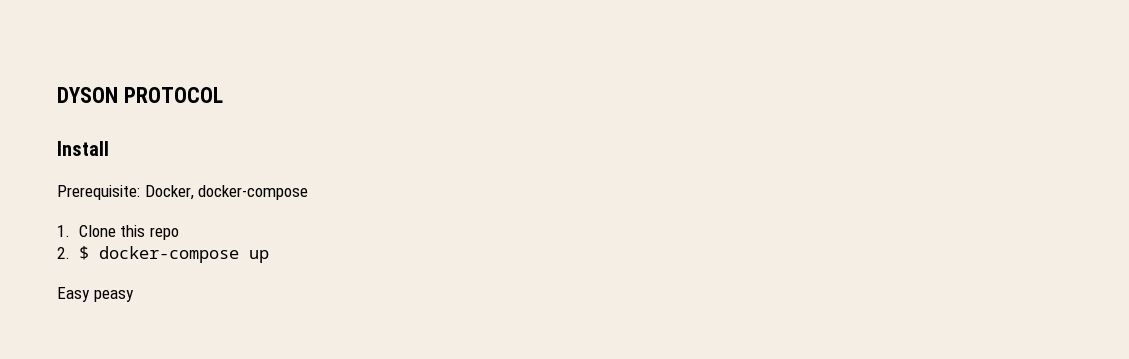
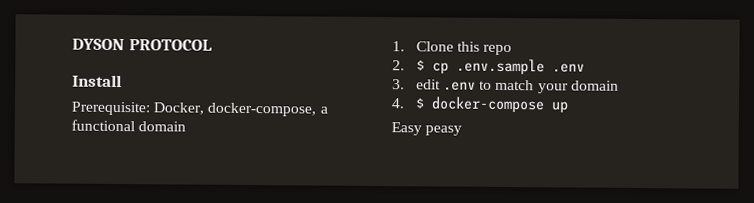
- Prerequisite: Docker, docker-compose
+ Prerequisite: Docker, docker-compose, a functional domain
- 2. $ docker-compose up
+ 2. $ cp .env.sample .env
+ 3. edit .env to match your domain
+ 4. $ docker-compose up

